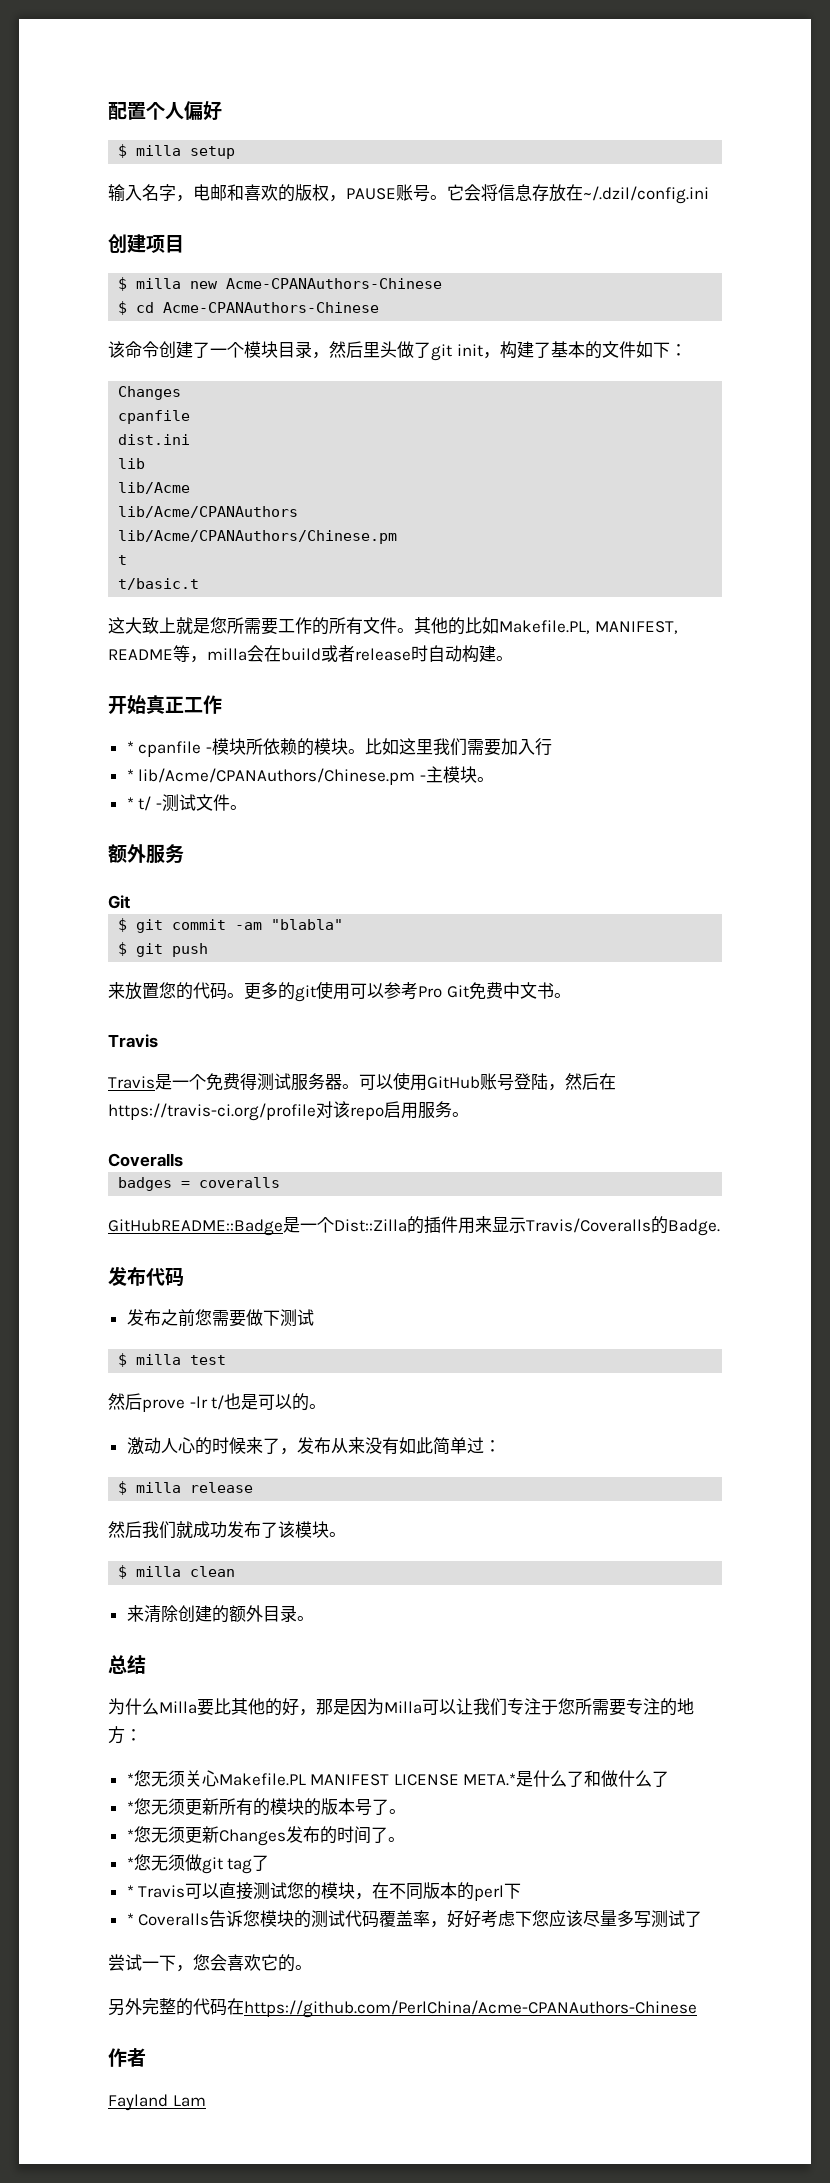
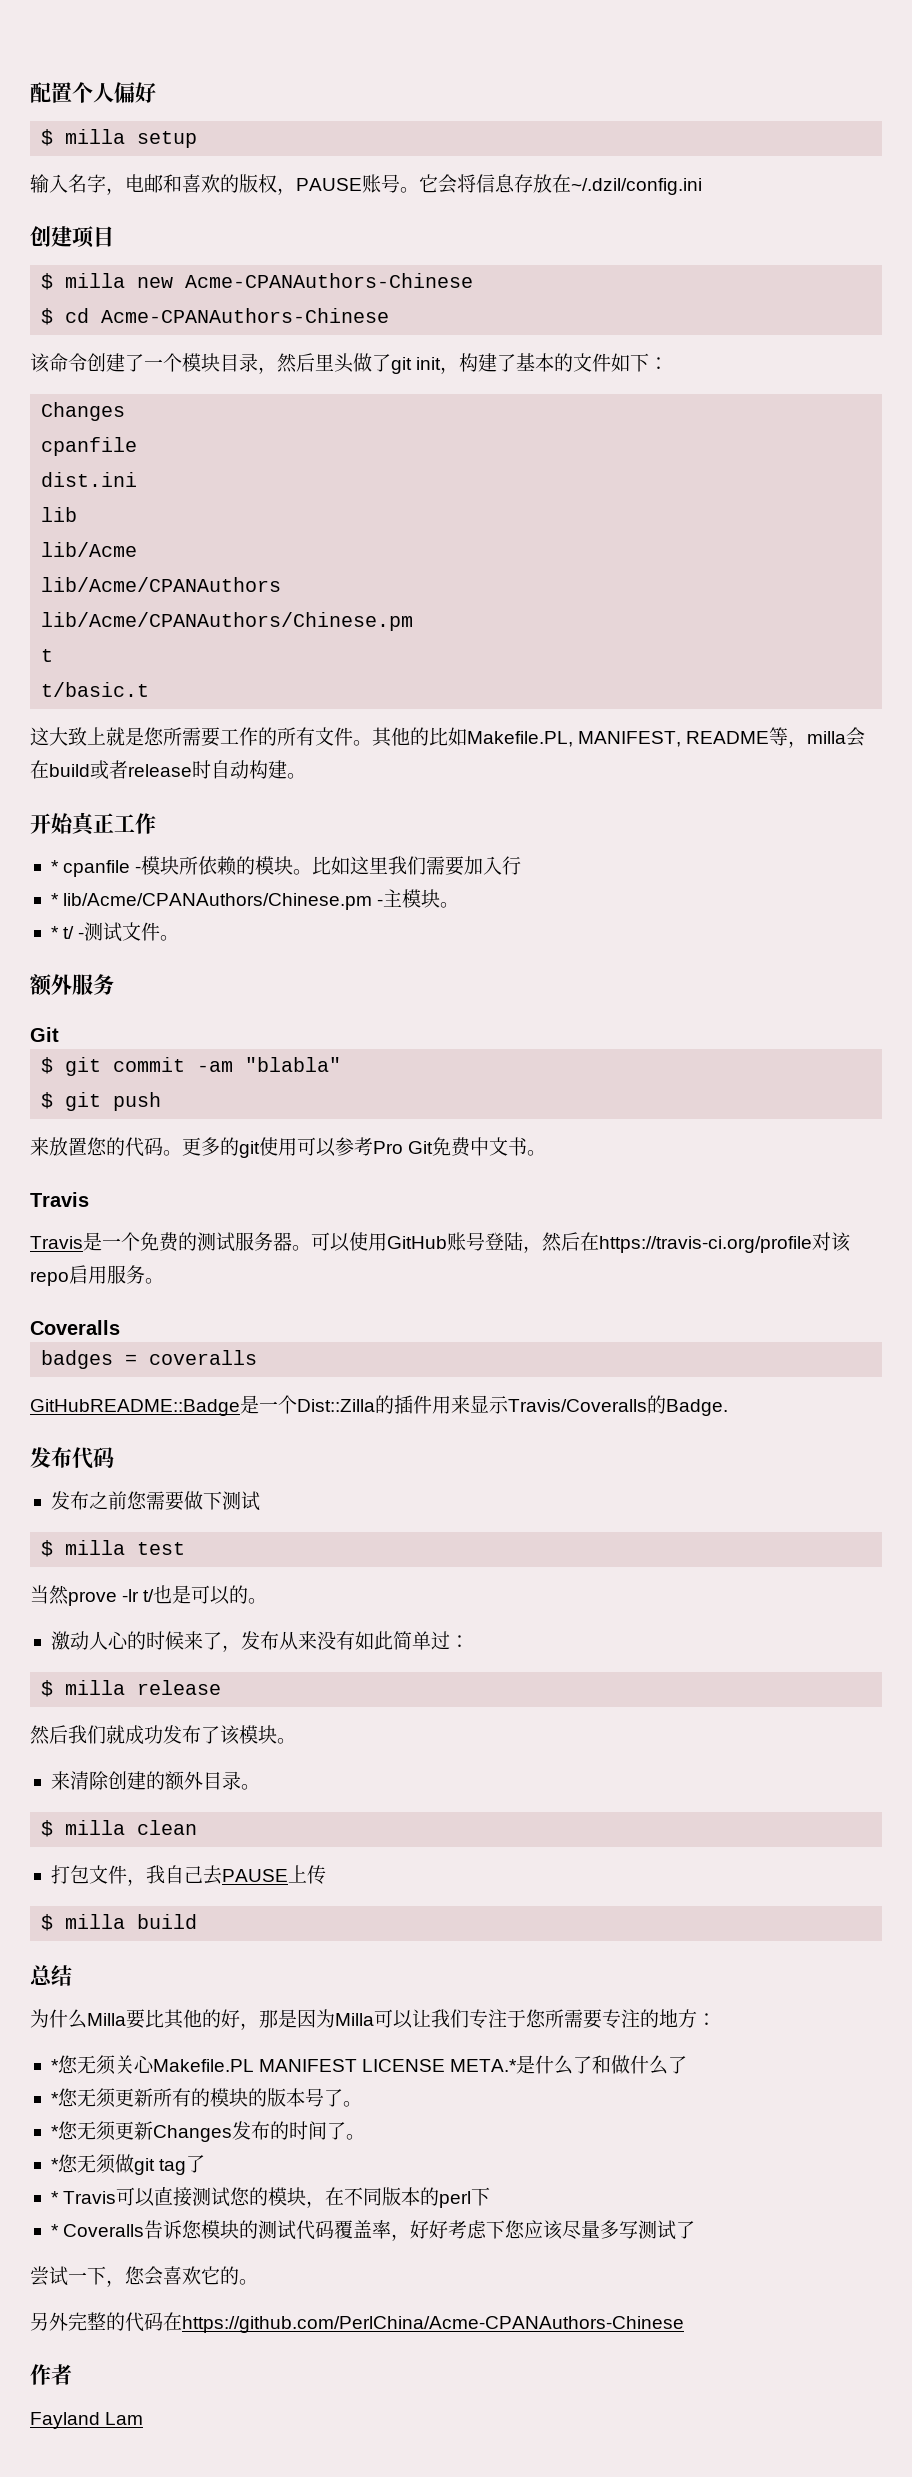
- Travis是一个免费得测试服务器。
+ Travis是一个免费的测试服务器。
- 然后prove -lr t/也是可以的。
+ 当然prove -lr t/也是可以的。
- $ milla clean
+ $ milla clean
+ 打包文件，我自己去PAUSE上传
+ $ milla build

